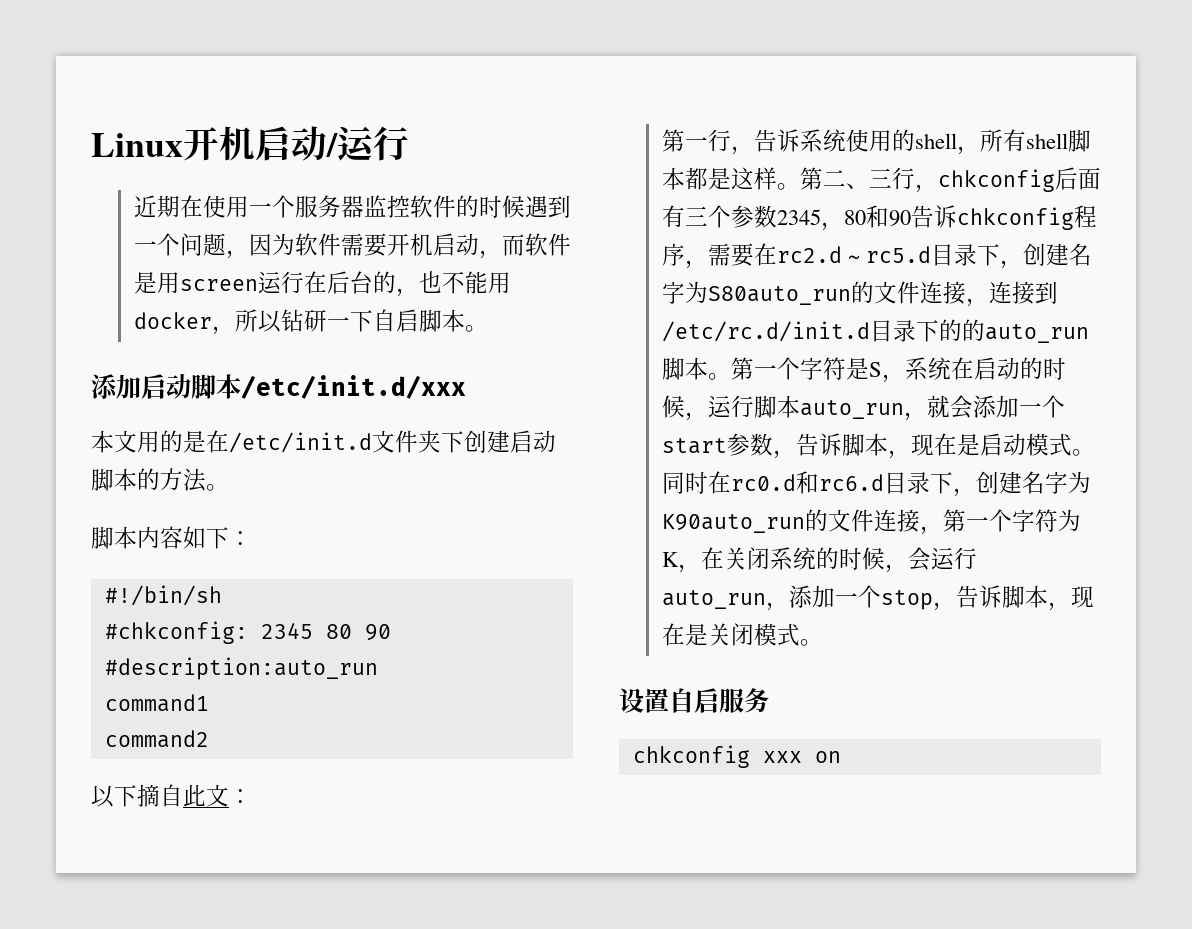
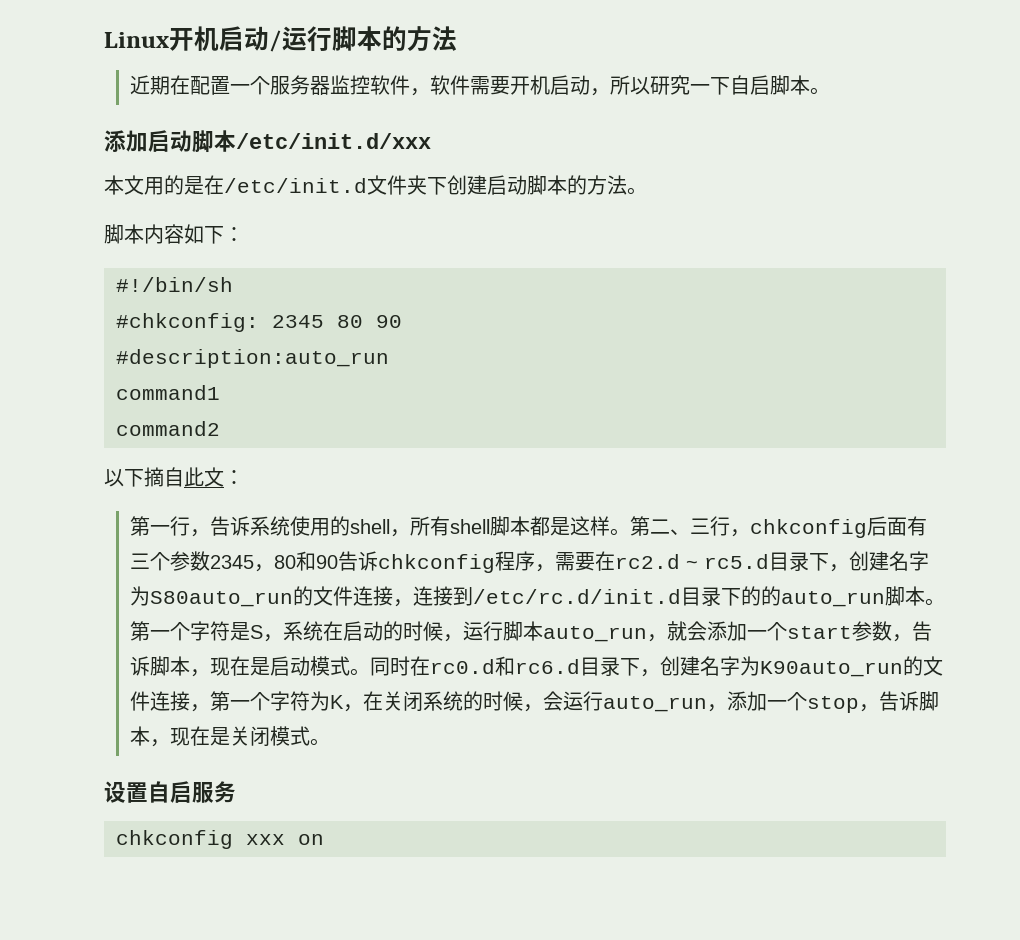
- Linux开机启动/运行
+ Linux开机启动/运行脚本的方法
- 近期在使用一个服务器监控软件的时候遇到一个问题，因为软件需要开机启动，而软件是用screen运行在后台的，也不能用docker，所以钻研一下自启脚本。
+ 近期在配置一个服务器监控软件，软件需要开机启动，所以研究一下自启脚本。

